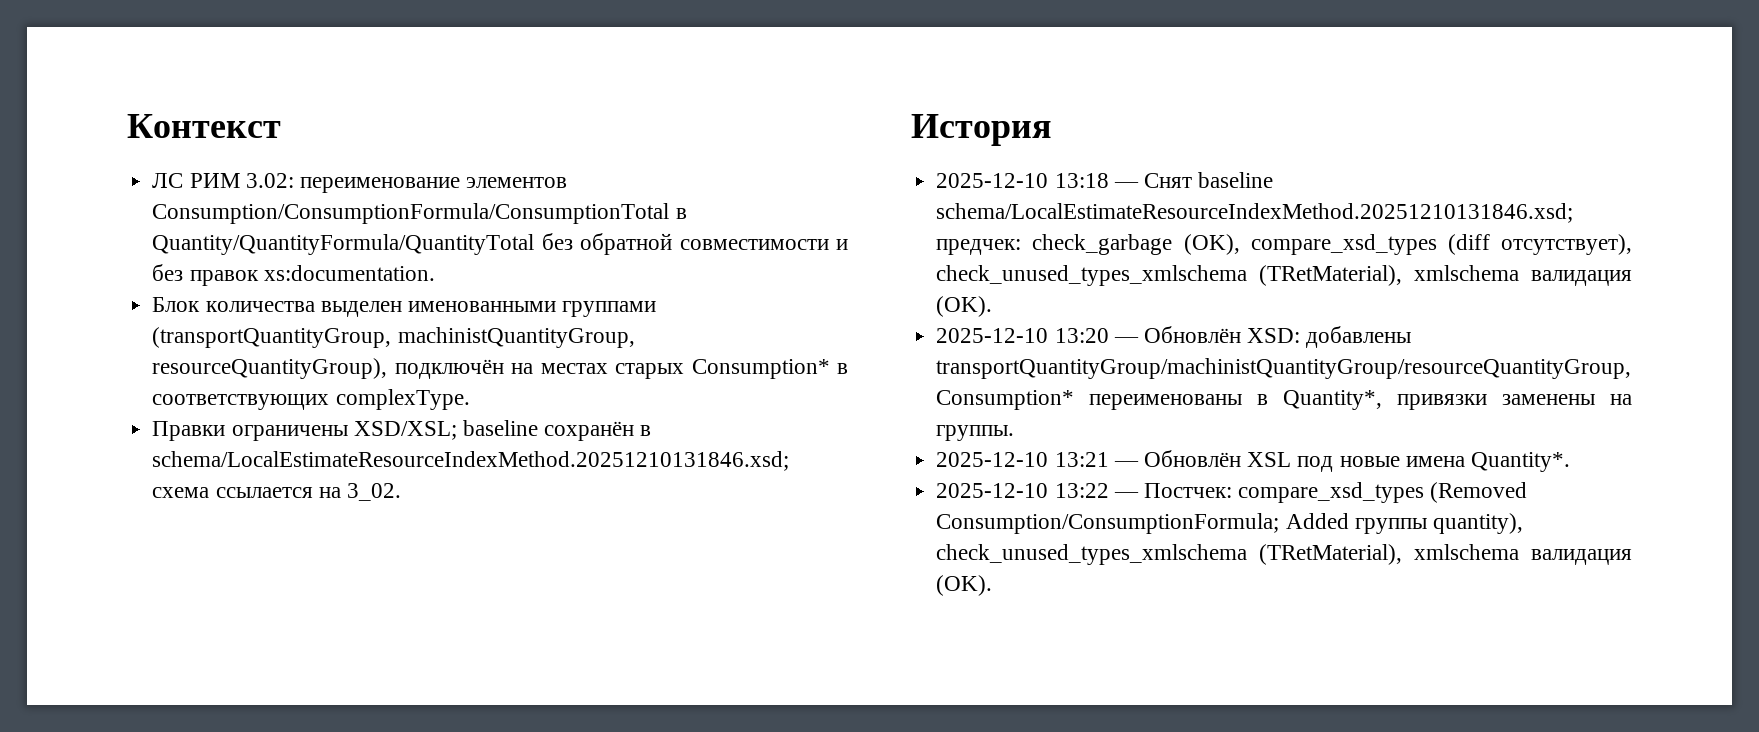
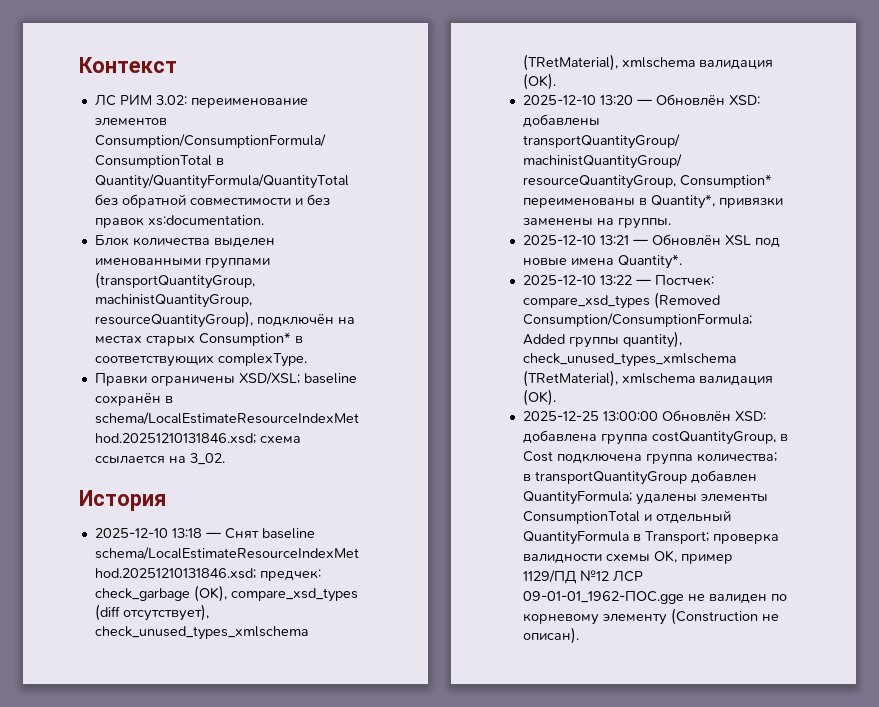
+ 2025-12-25 13:00:00 Обновлён XSD: добавлена группа costQuantityGroup, в Cost подключена группа количества; в transportQuantityGroup добавлен QuantityFormula; удалены элементы ConsumptionTotal и отдельный QuantityFormula в Transport; проверка валидности схемы OK, пример 1129/ПД №12 ЛСР 09-01-01_1962-ПОС.gge не валиден по корневому элементу (Construction не описан).

